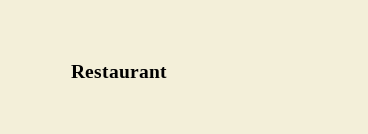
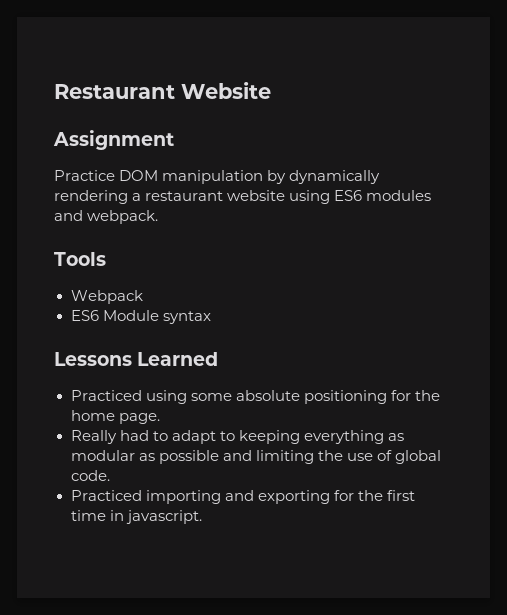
- Restaurant
+ Restaurant Website
+ Assignment
+ Practice DOM manipulation by dynamically rendering a restaurant website using ES6 modules and webpack.
+ Tools
+ Webpack
+ ES6 Module syntax
+ Lessons Learned
+ Practiced using some absolute positioning for the home page.
+ Really had to adapt to keeping everything as modular as possible and limiting the use of global code.
+ Practiced importing and exporting for the first time in javascript.

